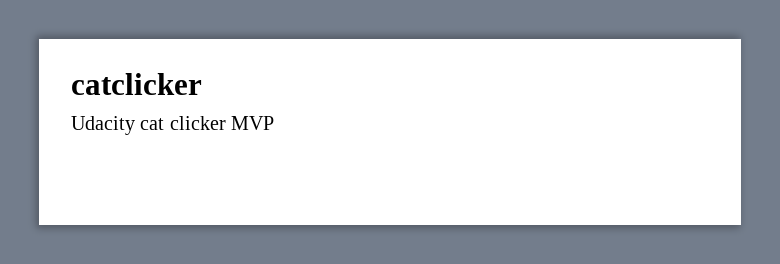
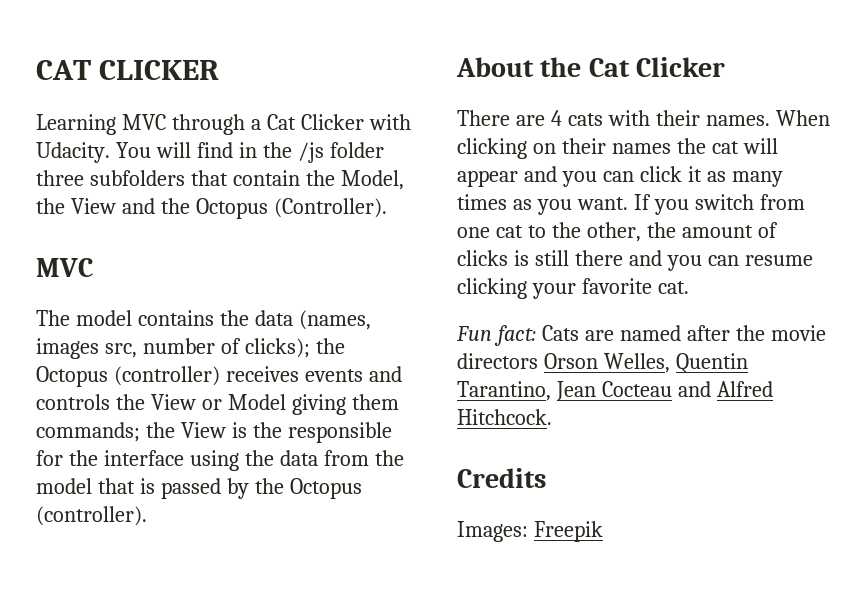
- catclicker
- Udacity cat clicker MVP
+ CAT CLICKER
+ Learning MVC through a Cat Clicker with Udacity. You will find in the /js folder three subfolders that contain the Model, the View and the Octopus (Controller).
+ MVC
+ The model contains the data (names, images src, number of clicks); the Octopus (controller) receives events and controls the View or Model giving them commands; the View is the responsible for the interface using the data from the model that is passed by the Octopus (controller).
+ About the Cat Clicker
+ There are 4 cats with their names. When clicking on their names the cat will appear and you can click it as many times as you want. If you switch from one cat to the other, the amount of clicks is still there and you can resume clicking your favorite cat.
+ Fun fact: Cats are named after the movie directors Orson Welles, Quentin Tarantino, Jean Cocteau and Alfred Hitchcock.
+ Credits
+ Images: Freepik

